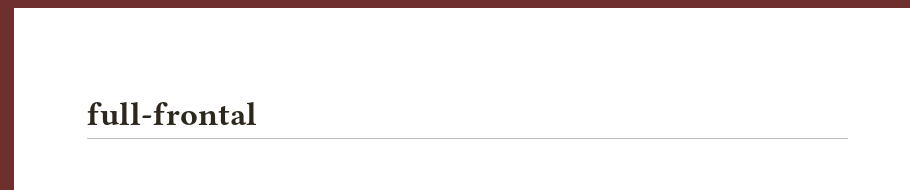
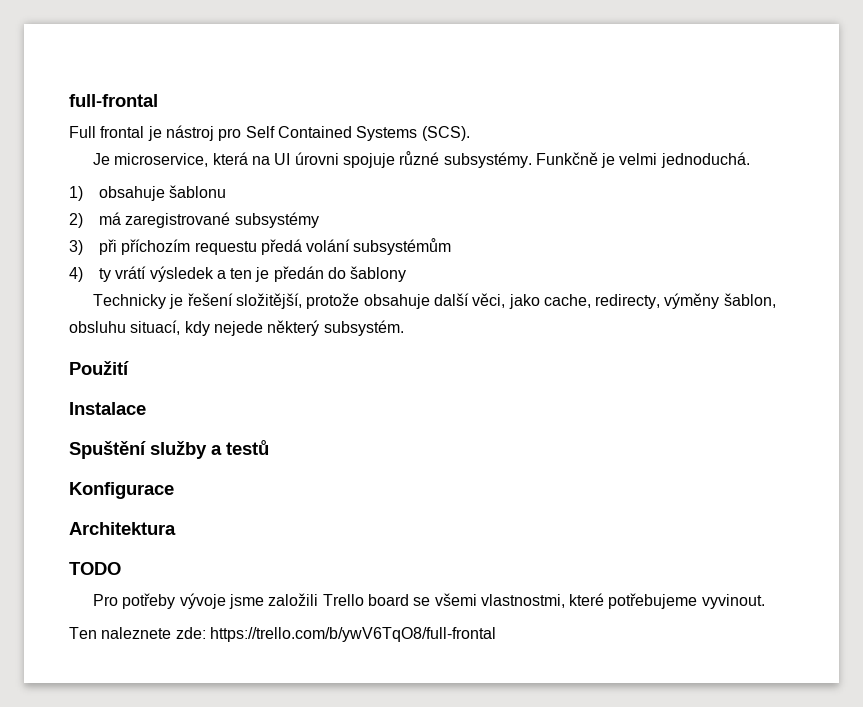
+ Full frontal je nástroj pro Self Contained Systems (SCS).
+ Je microservice, která na UI úrovni spojuje různé subsystémy. Funkčně je velmi jednoduchá.
+ 1) obsahuje šablonu
+ 2) má zaregistrované subsystémy
+ 3) při příchozím requestu předá volání subsystémům
+ 4) ty vrátí výsledek a ten je předán do šablony
+ Technicky je řešení složitější, protože obsahuje další věci, jako cache, redirecty, výměny šablon, obsluhu situací, kdy nejede některý subsystém.
+ Použití
+ Instalace
+ Spuštění služby a testů
+ Konfigurace
+ Architektura
+ TODO
+ Pro potřeby vývoje jsme založili Trello board se všemi vlastnostmi, které potřebujeme vyvinout.
+ Ten naleznete zde: https://trello.com/b/ywV6TqO8/full-frontal

